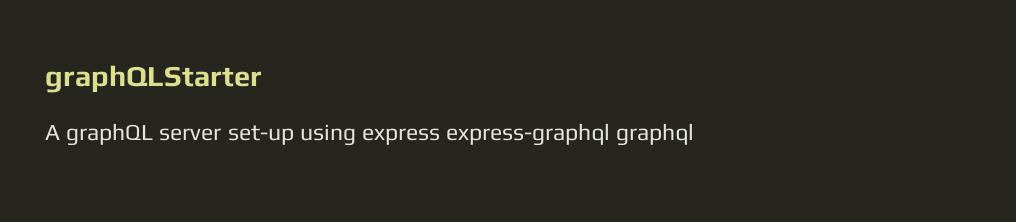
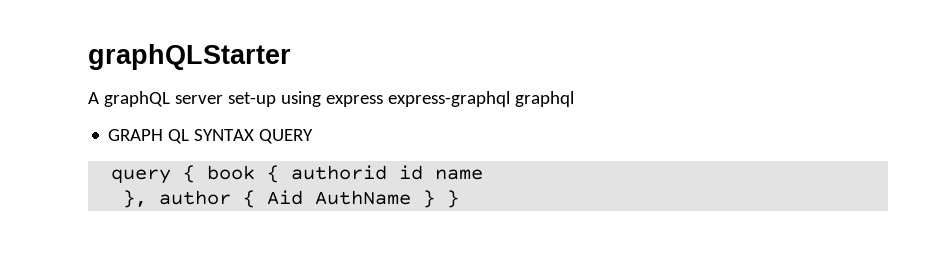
+ GRAPH QL SYNTAX QUERY
+ query { book { authorid id name
+ }, author { Aid AuthName } }

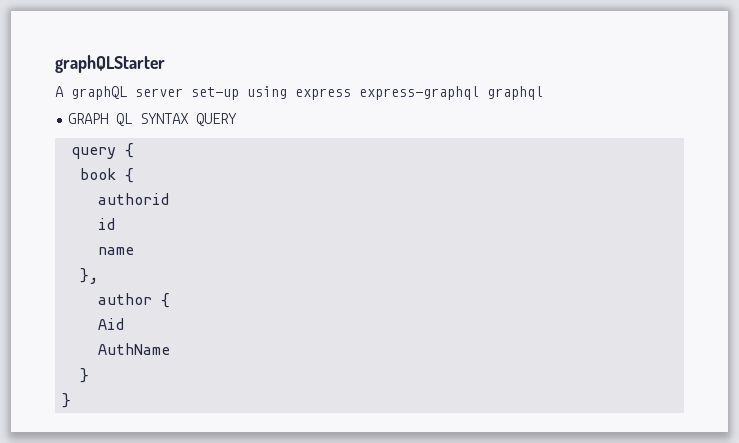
- query { book { authorid id name
+ query {
+ book {
+ authorid
+ id
+ name
- }, author { Aid AuthName } }
+ },
+ author {
+ Aid
+ AuthName
+ }
+ }

